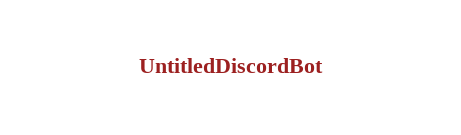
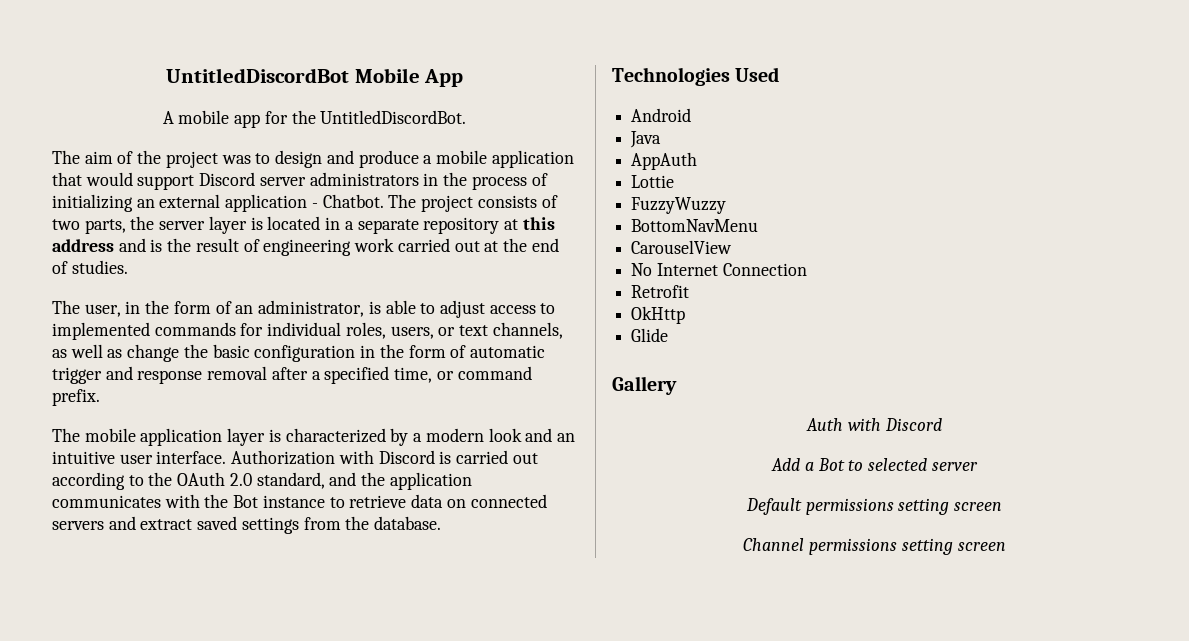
- UntitledDiscordBot
+ UntitledDiscordBot Mobile App
+ A mobile app for the UntitledDiscordBot.
+ The aim of the project was to design and produce a mobile application that would support Discord server administrators in the process of initializing an external application - Chatbot. The project consists of two parts, the server layer is located in a separate repository at this address and is the result of engineering work carried out at the end of studies.
+ The user, in the form of an administrator, is able to adjust access to implemented commands for individual roles, users, or text channels, as well as change the basic configuration in the form of automatic trigger and response removal after a specified time, or command prefix.
+ The mobile application layer is characterized by a modern look and an intuitive user interface. Authorization with Discord is carried out according to the OAuth 2.0 standard, and the application communicates with the Bot instance to retrieve data on connected servers and extract saved settings from the database.
+ Technologies Used
+ Android
+ Java
+ AppAuth
+ Lottie
+ FuzzyWuzzy
+ BottomNavMenu
+ CarouselView
+ No Internet Connection
+ Retrofit
+ OkHttp
+ Glide
+ Gallery
+ Auth with Discord
+ Add a Bot to selected server
+ Default permissions setting screen
+ Channel permissions setting screen

